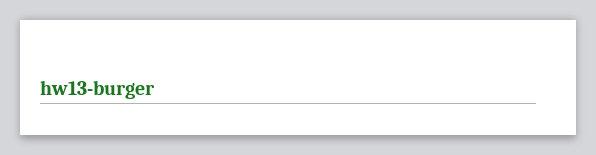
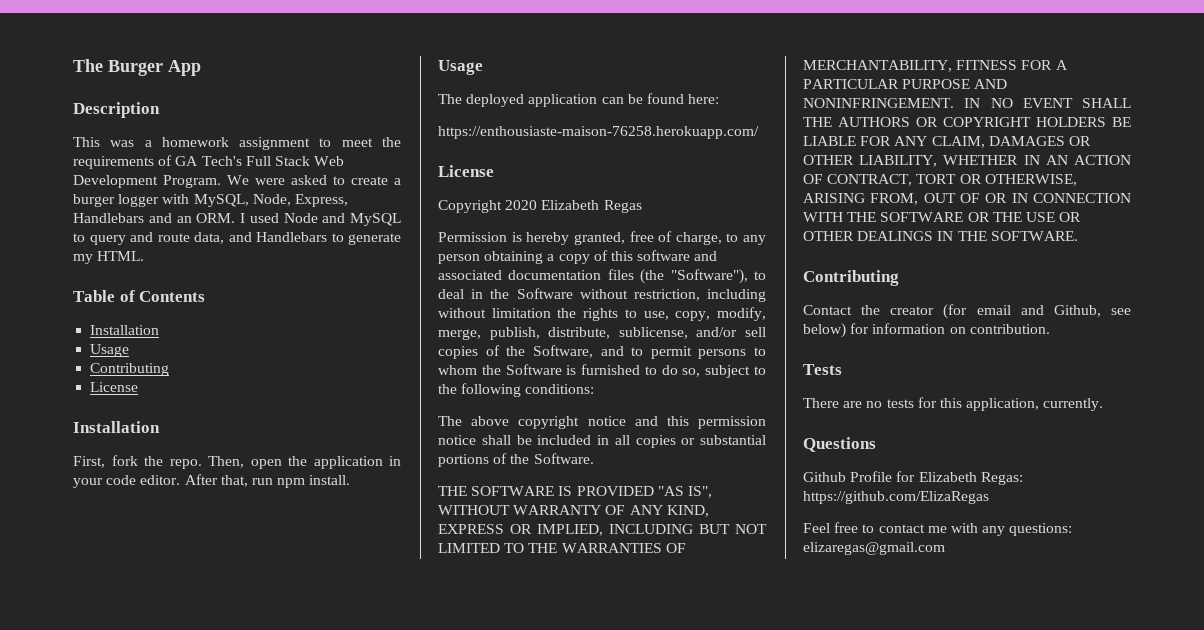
- hw13-burger
+ The Burger App
+ Description
+ This was a homework assignment to meet the requirements of GA Tech's Full Stack Web Development Program. We were asked to create a burger logger with MySQL, Node, Express, Handlebars and an ORM. I used Node and MySQL to query and route data, and Handlebars to generate my HTML.
+ Table of Contents
+ Installation
+ Usage
+ Contributing
+ License
+ Installation
+ First, fork the repo. Then, open the application in your code editor. After that, run npm install.
+ Usage
+ The deployed application can be found here:
+ https://enthousiaste-maison-76258.herokuapp.com/
+ License
+ Copyright 2020 Elizabeth Regas
+ Permission is hereby granted, free of charge, to any person obtaining a copy of this software and associated documentation files (the "Software"), to deal in the Software without restriction, including without limitation the rights to use, copy, modify, merge, publish, distribute, sublicense, and/or sell copies of the Software, and to permit persons to whom the Software is furnished to do so, subject to the following conditions:
+ The above copyright notice and this permission notice shall be included in all copies or substantial portions of the Software.
+ THE SOFTWARE IS PROVIDED "AS IS", WITHOUT WARRANTY OF ANY KIND, EXPRESS OR IMPLIED, INCLUDING BUT NOT LIMITED TO THE WARRANTIES OF MERCHANTABILITY, FITNESS FOR A PARTICULAR PURPOSE AND NONINFRINGEMENT. IN NO EVENT SHALL THE AUTHORS OR COPYRIGHT HOLDERS BE LIABLE FOR ANY CLAIM, DAMAGES OR OTHER LIABILITY, WHETHER IN AN ACTION OF CONTRACT, TORT OR OTHERWISE, ARISING FROM, OUT OF OR IN CONNECTION WITH THE SOFTWARE OR THE USE OR OTHER DEALINGS IN THE SOFTWARE.
+ Contributing
+ Contact the creator (for email and Github, see below) for information on contribution.
+ Tests
+ There are no tests for this application, currently.
+ Questions
+ Github Profile for Elizabeth Regas: https://github.com/ElizaRegas
+ Feel free to contact me with any questions: elizaregas@gmail.com

